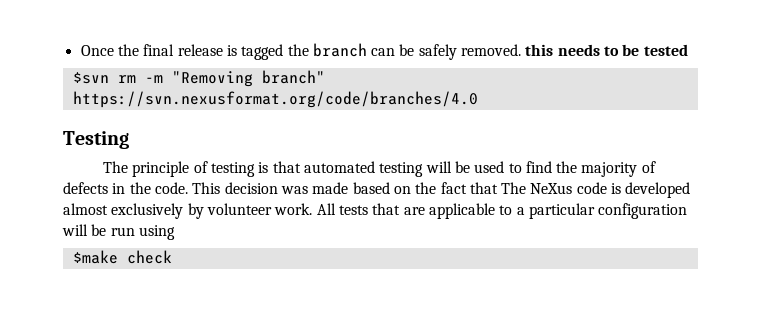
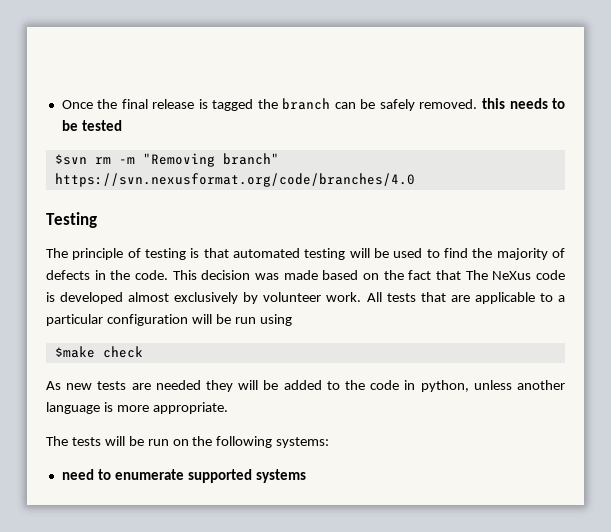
+ As new tests are needed they will be added to the code in python, unless another language is more appropriate.
+ The tests will be run on the following systems:
+ need to enumerate supported systems

